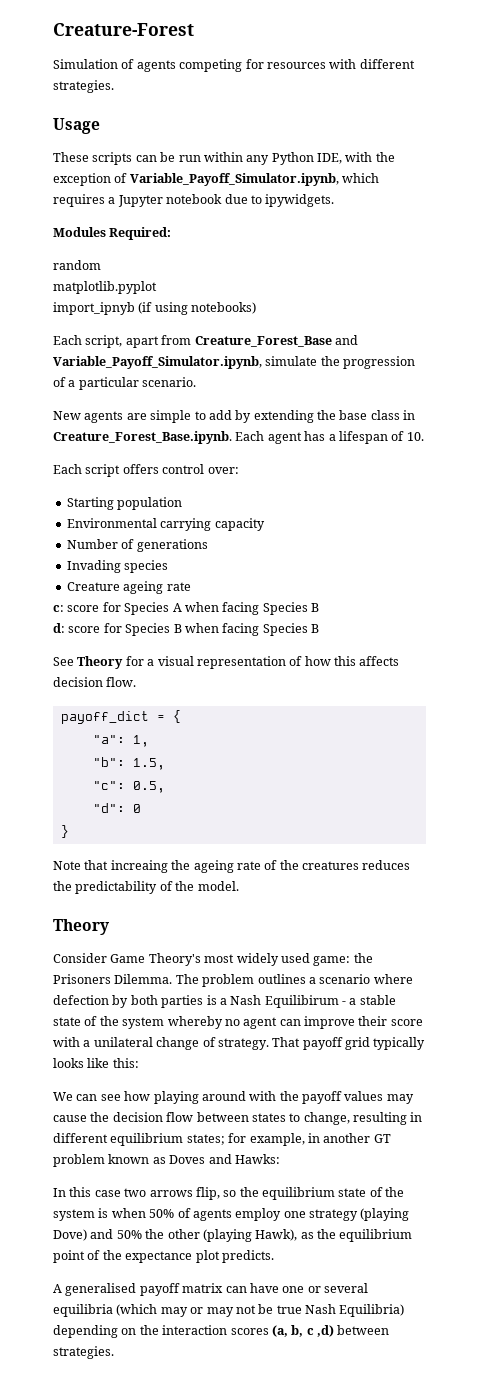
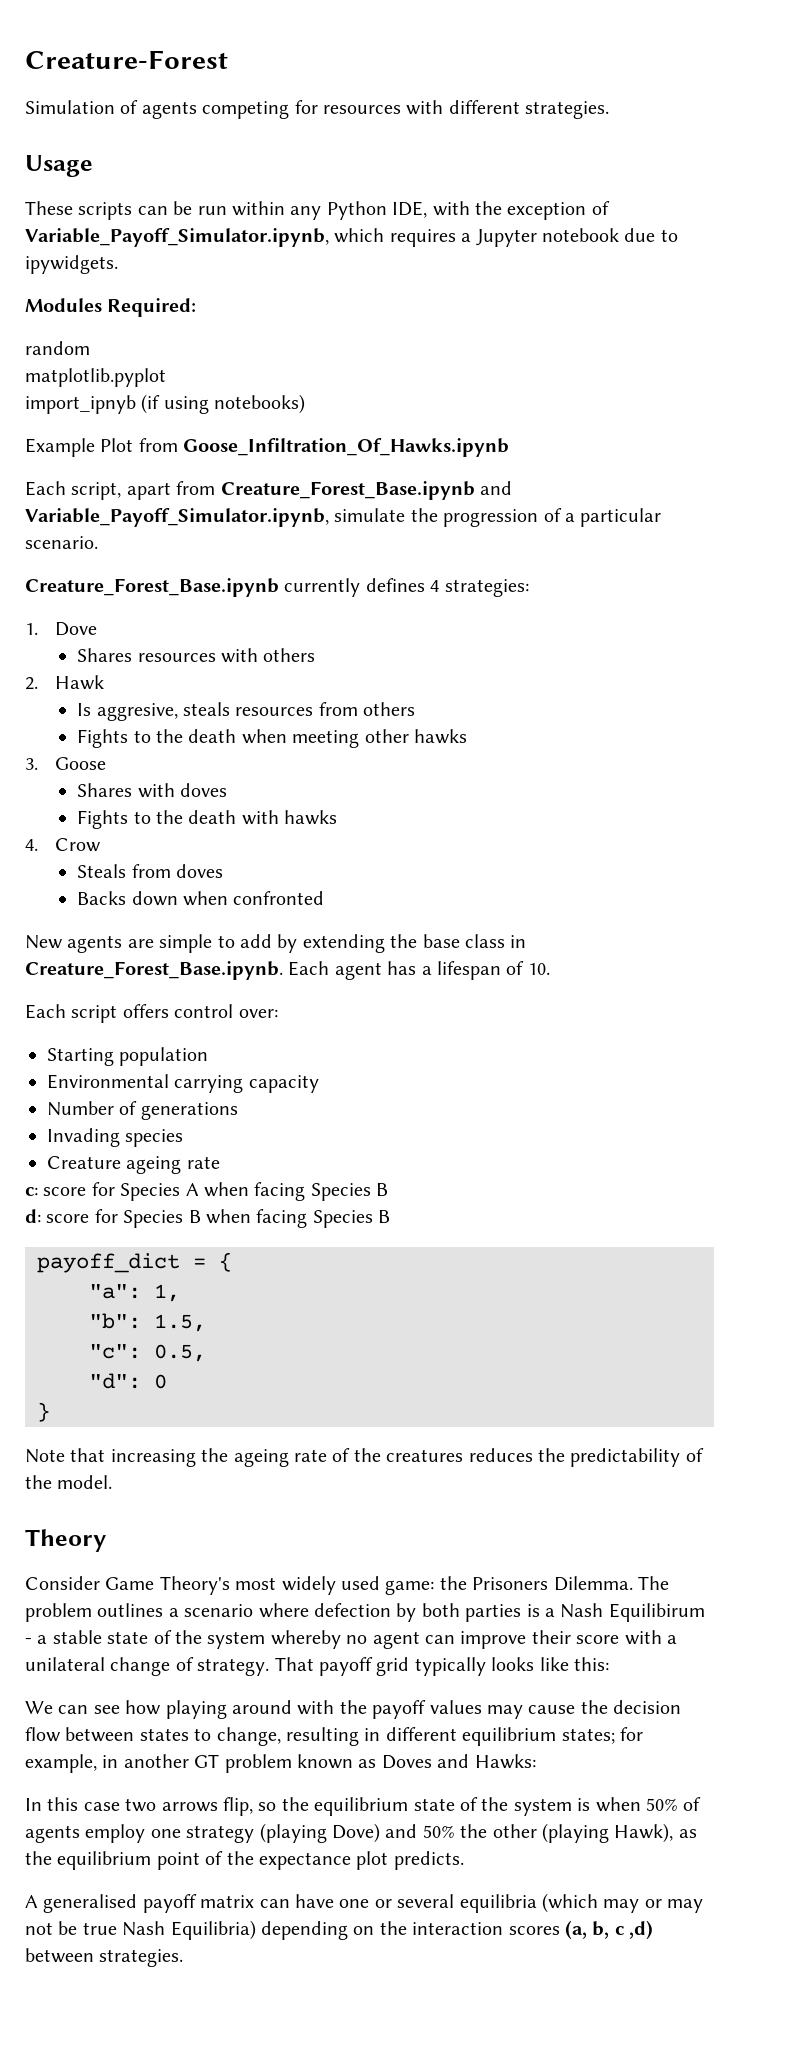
+ Example Plot from Goose_Infiltration_Of_Hawks.ipynb
- Each script, apart from Creature_Forest_Base and Variable_Payoff_Simulator.ipynb, simulate the progression of a particular scenario.
+ Each script, apart from Creature_Forest_Base.ipynb and Variable_Payoff_Simulator.ipynb, simulate the progression of a particular scenario.
+ Creature_Forest_Base.ipynb currently defines 4 strategies:
+ 1. Dove
+ Shares resources with others
+ 2. Hawk
+ Is aggresive, steals resources from others
+ Fights to the death when meeting other hawks
+ 3. Goose
+ Shares with doves
+ Fights to the death with hawks
+ 4. Crow
+ Steals from doves
+ Backs down when confronted
- See Theory for a visual representation of how this affects decision flow.
- Note that increaing the ageing rate of the creatures reduces the predictability of the model.
+ Note that increasing the ageing rate of the creatures reduces the predictability of the model.

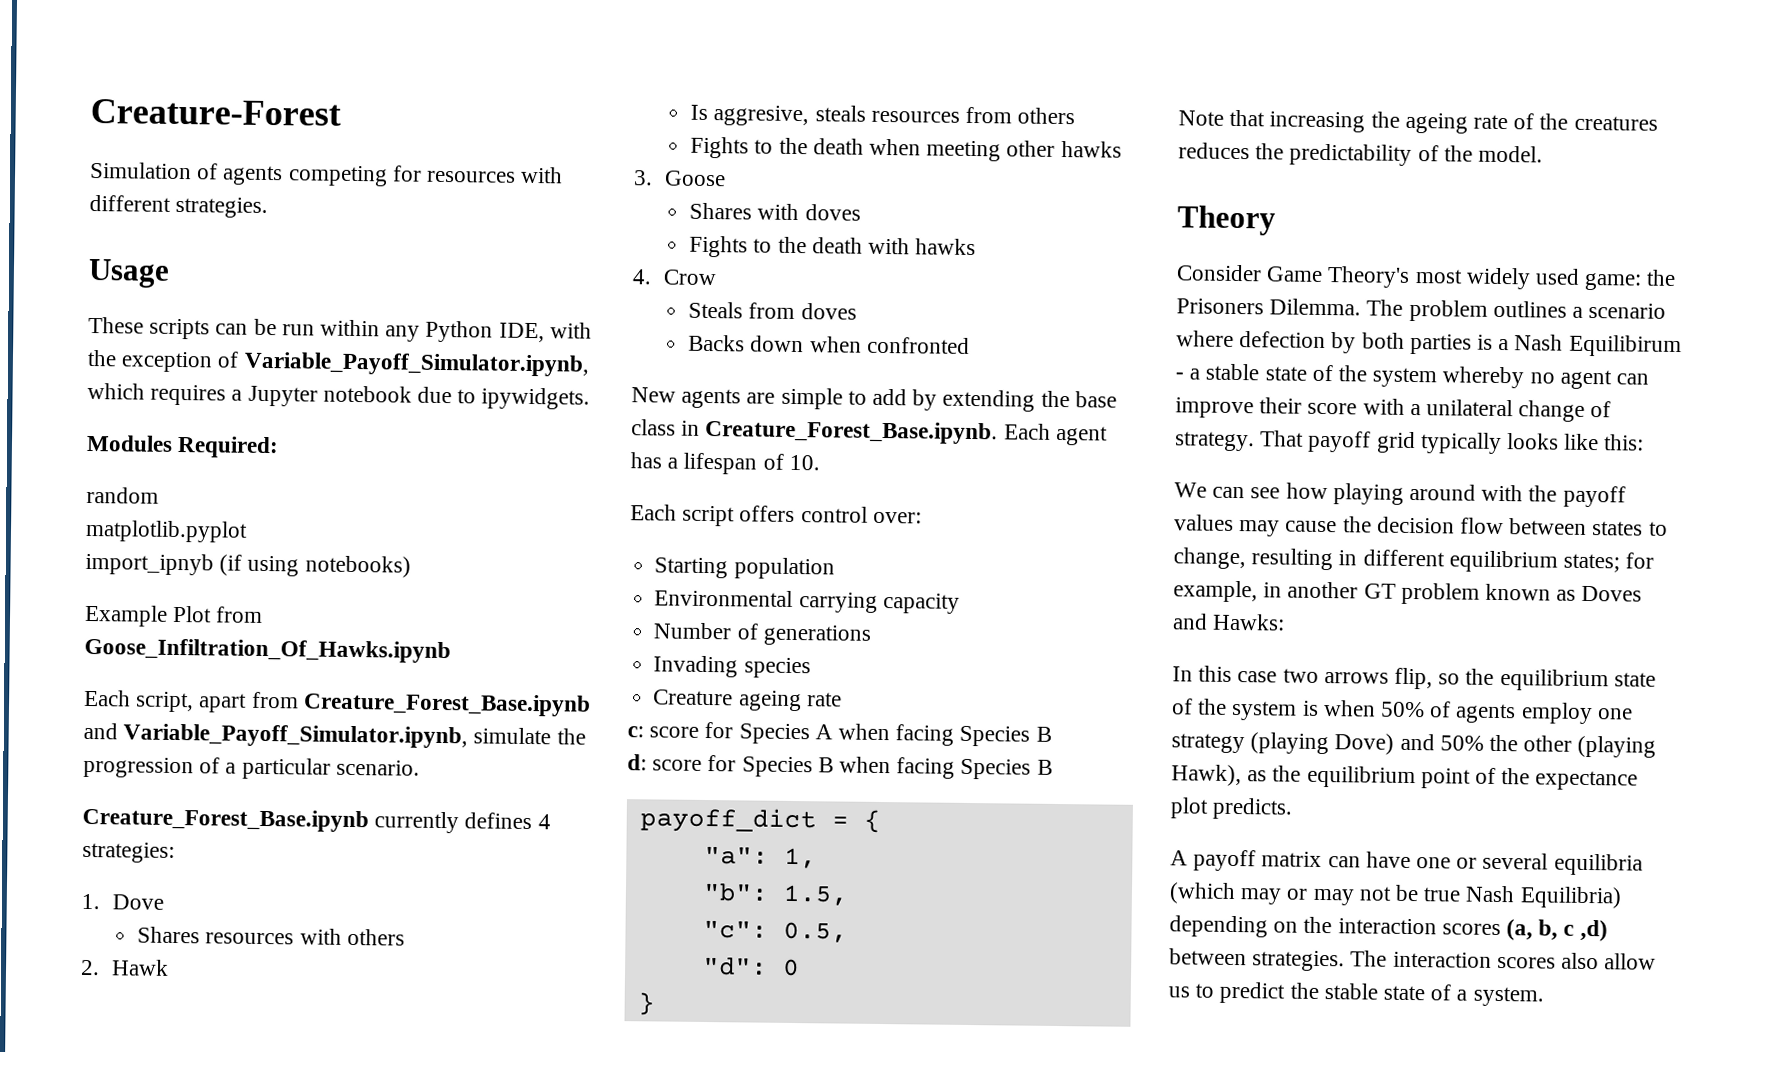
- A generalised payoff matrix can have one or several equilibria (which may or may not be true Nash Equilibria) depending on the interaction scores (a, b, c ,d) between strategies.
+ A payoff matrix can have one or several equilibria (which may or may not be true Nash Equilibria) depending on the interaction scores (a, b, c ,d) between strategies.
+ The interaction scores also allow us to predict the stable state of a system.

